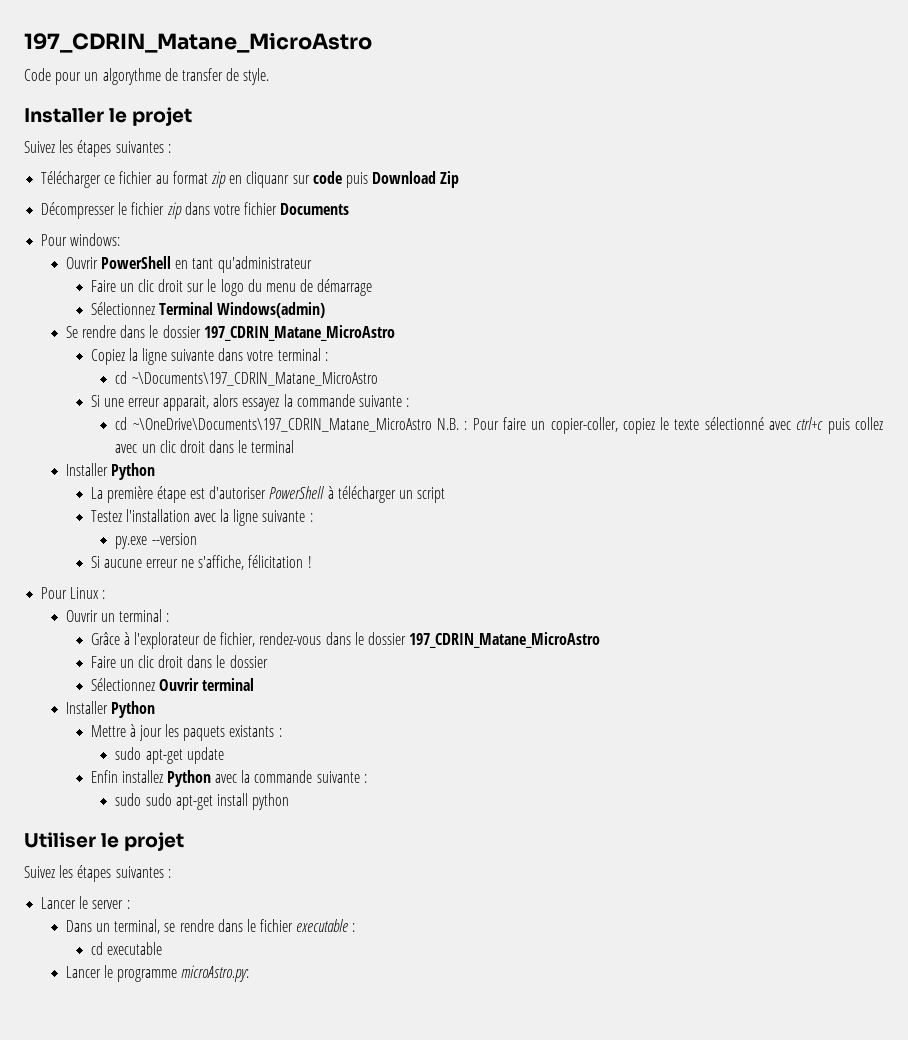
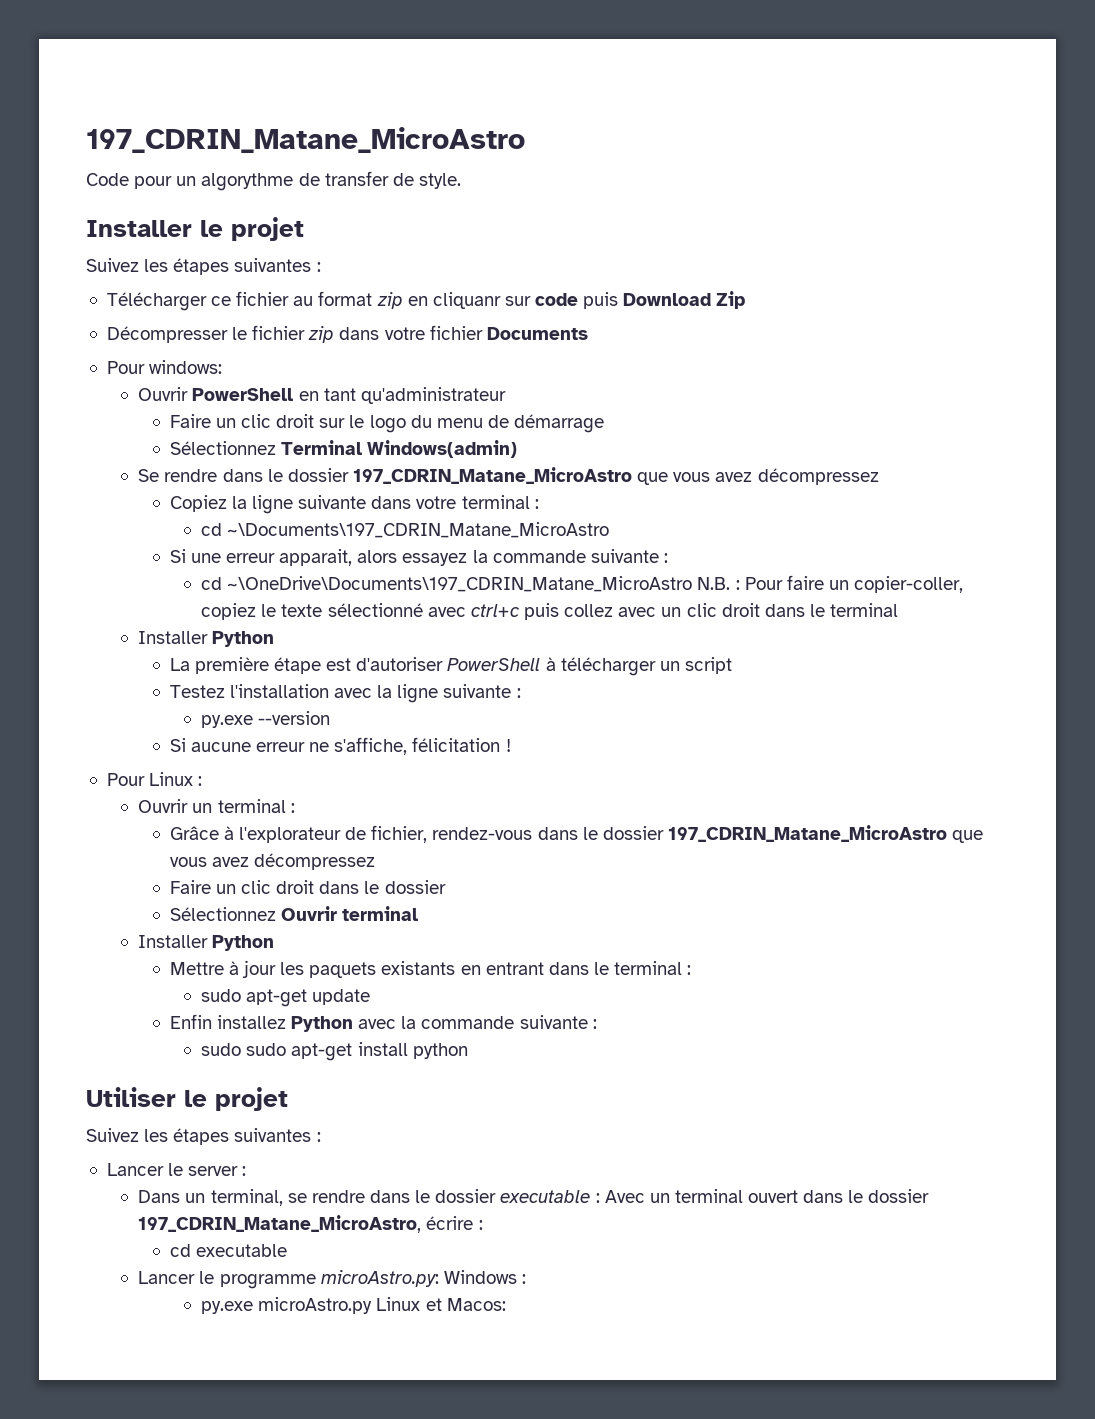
- Se rendre dans le dossier 197_CDRIN_Matane_MicroAstro
+ Se rendre dans le dossier 197_CDRIN_Matane_MicroAstro que vous avez décompressez
- Grâce à l'explorateur de fichier, rendez-vous dans le dossier 197_CDRIN_Matane_MicroAstro
+ Grâce à l'explorateur de fichier, rendez-vous dans le dossier 197_CDRIN_Matane_MicroAstro que vous avez décompressez
- Mettre à jour les paquets existants :
+ Mettre à jour les paquets existants en entrant dans le terminal :
- Dans un terminal, se rendre dans le fichier executable :
+ Dans un terminal, se rendre dans le dossier executable : Avec un terminal ouvert dans le dossier 197_CDRIN_Matane_MicroAstro, écrire :
- Lancer le programme microAstro.py:
+ Lancer le programme microAstro.py: Windows :
+ py.exe microAstro.py Linux et Macos:

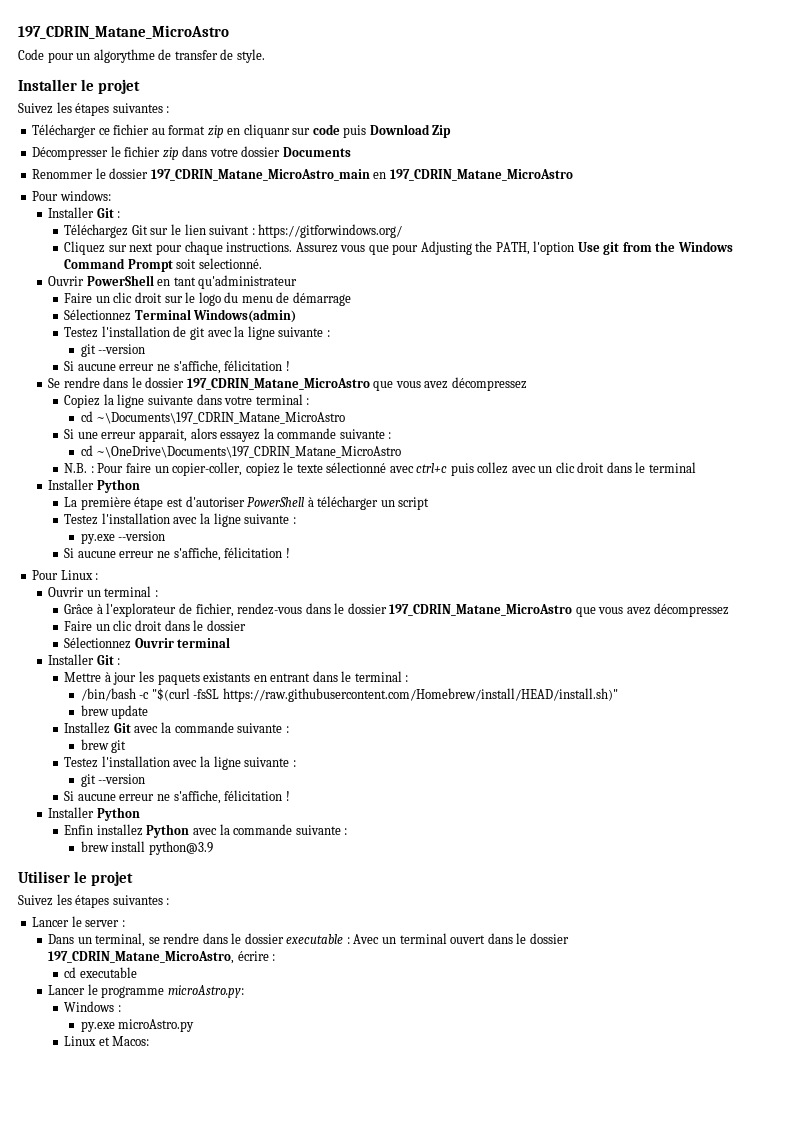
- Décompresser le fichier zip dans votre fichier Documents
+ Décompresser le fichier zip dans votre dossier Documents
+ Renommer le dossier 197_CDRIN_Matane_MicroAstro_main en 197_CDRIN_Matane_MicroAstro
  Pour windows:
+ Installer Git :
+ Téléchargez Git sur le lien suivant : https://gitforwindows.org/
+ Cliquez sur next pour chaque instructions. Assurez vous que pour Adjusting the PATH, l'option Use git from the Windows Command Prompt soit selectionné.
+ Testez l'installation de git avec la ligne suivante :
+ git --version
+ Si aucune erreur ne s'affiche, félicitation !
- cd ~\OneDrive\Documents\197_CDRIN_Matane_MicroAstro N.B. : Pour faire un copier-coller, copiez le texte sélectionné avec ctrl+c puis collez avec un clic droit dans le terminal
+ cd ~\OneDrive\Documents\197_CDRIN_Matane_MicroAstro
+ N.B. : Pour faire un copier-coller, copiez le texte sélectionné avec ctrl+c puis collez avec un clic droit dans le terminal
  Sélectionnez Ouvrir terminal
- Installer Python
+ Installer Git :
- sudo apt-get update
+ /bin/bash -c "$(curl -fsSL https://raw.githubusercontent.com/Homebrew/install/HEAD/install.sh)"
+ brew update
+ Installez Git avec la commande suivante :
+ brew git
+ Testez l'installation avec la ligne suivante :
+ git --version
+ Si aucune erreur ne s'affiche, félicitation !
+ Installer Python
- sudo sudo apt-get install python
+ brew install python@3.9
- Lancer le programme microAstro.py: Windows :
+ Lancer le programme microAstro.py:
+ Windows :
- py.exe microAstro.py Linux et Macos:
+ py.exe microAstro.py
+ Linux et Macos:

